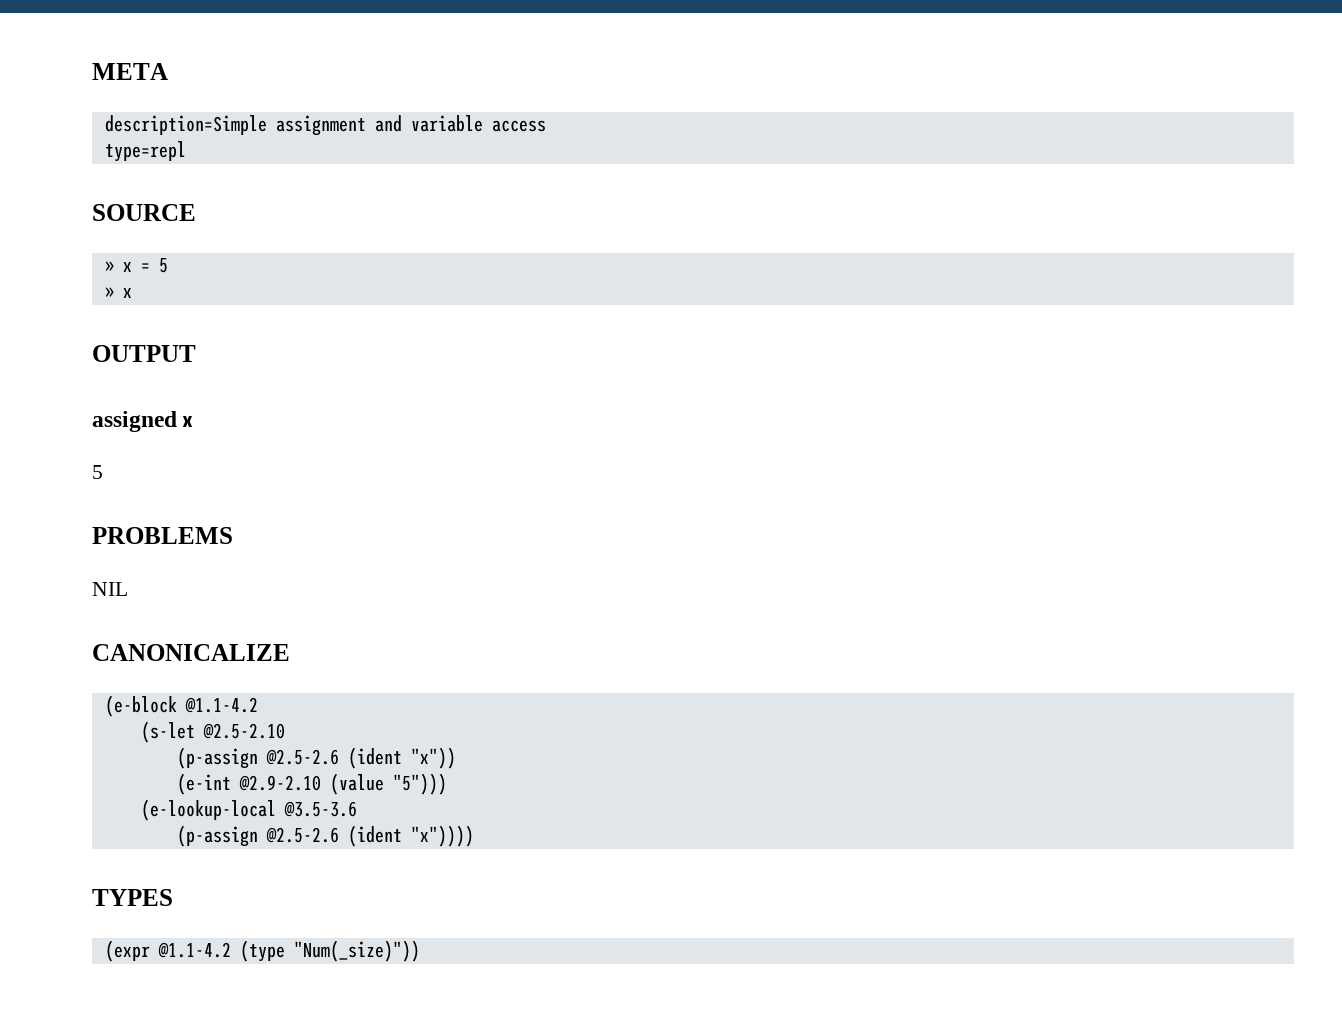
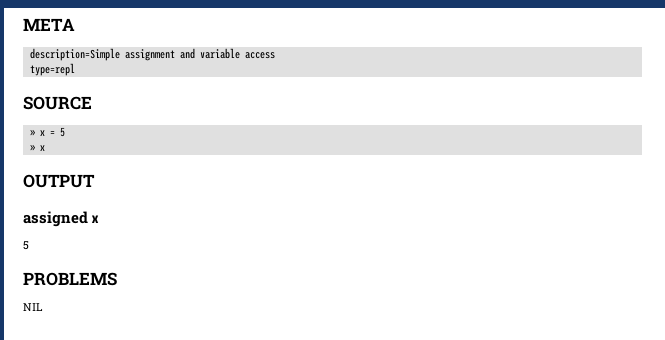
- CANONICALIZE
- (e-block @1.1-4.2
- (s-let @2.5-2.10
- (p-assign @2.5-2.6 (ident "x"))
- (e-int @2.9-2.10 (value "5")))
- (e-lookup-local @3.5-3.6
- (p-assign @2.5-2.6 (ident "x"))))
- TYPES
- (expr @1.1-4.2 (type "Num(_size)"))

